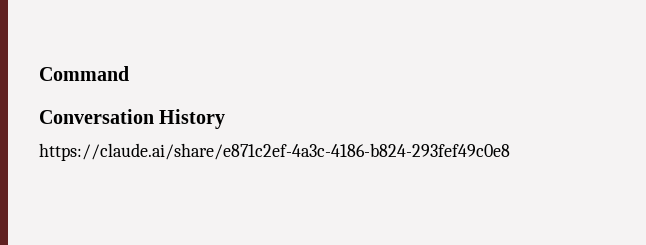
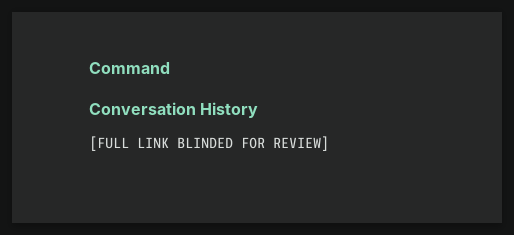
- https://claude.ai/share/e871c2ef-4a3c-4186-b824-293fef49c0e8
+ [FULL LINK BLINDED FOR REVIEW]

